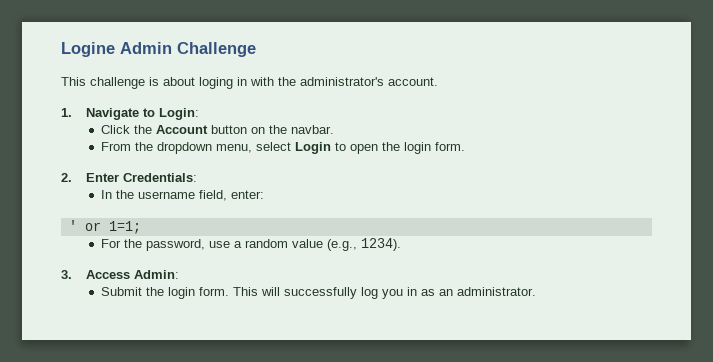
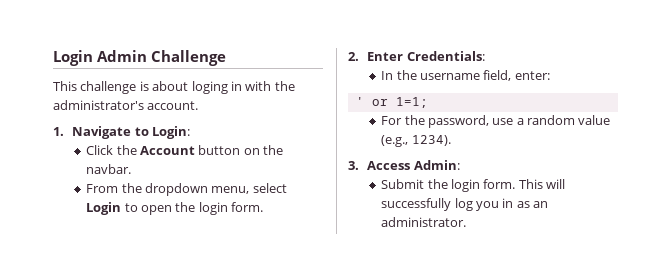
- Logine Admin Challenge
+ Login Admin Challenge

